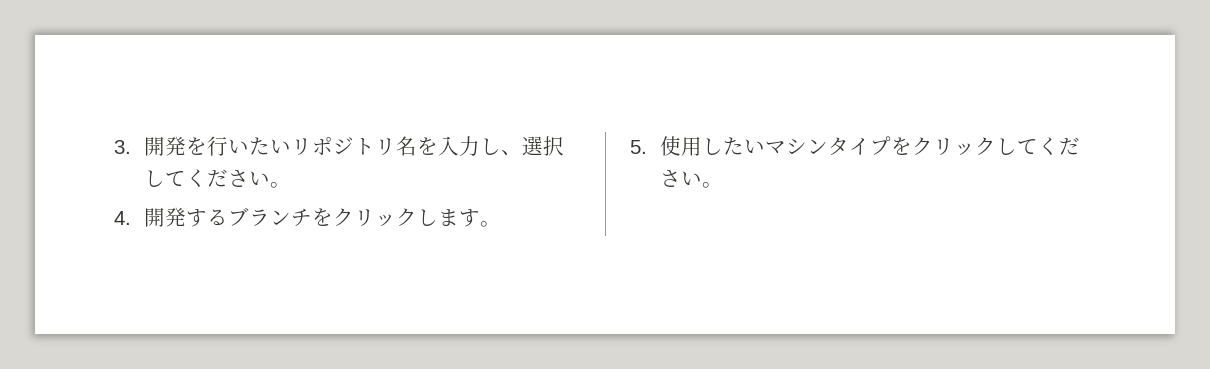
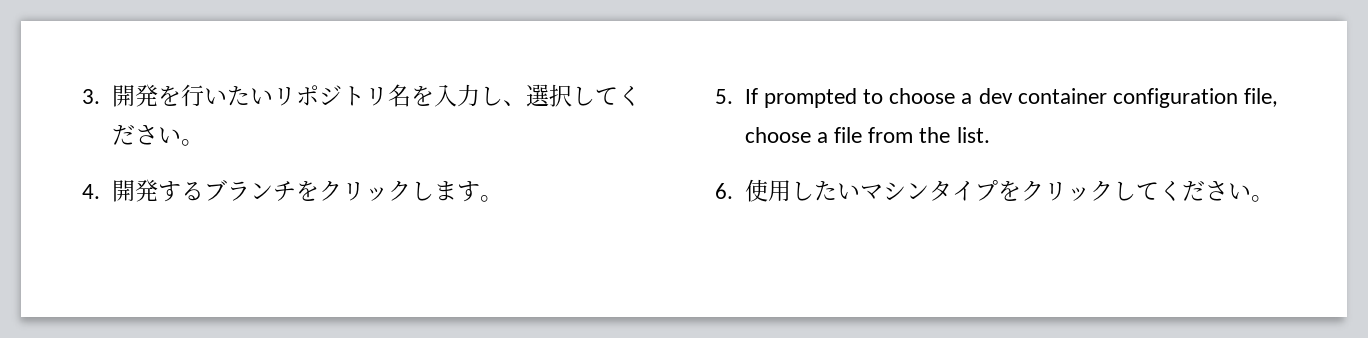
- 5.使用したいマシンタイプをクリックしてください。
+ 5. If prompted to choose a dev container configuration file, choose a file from the list.
+ 6.使用したいマシンタイプをクリックしてください。

